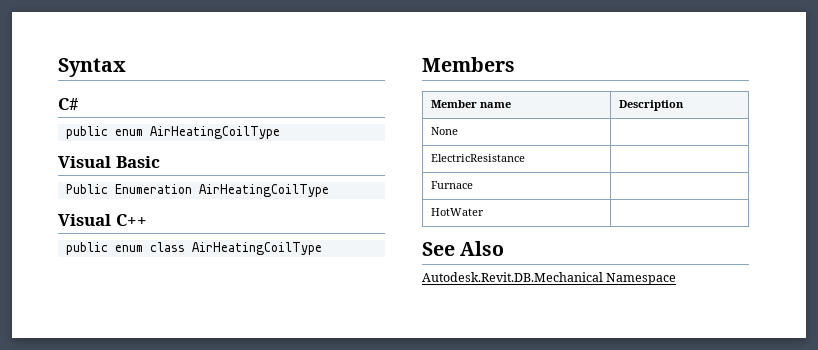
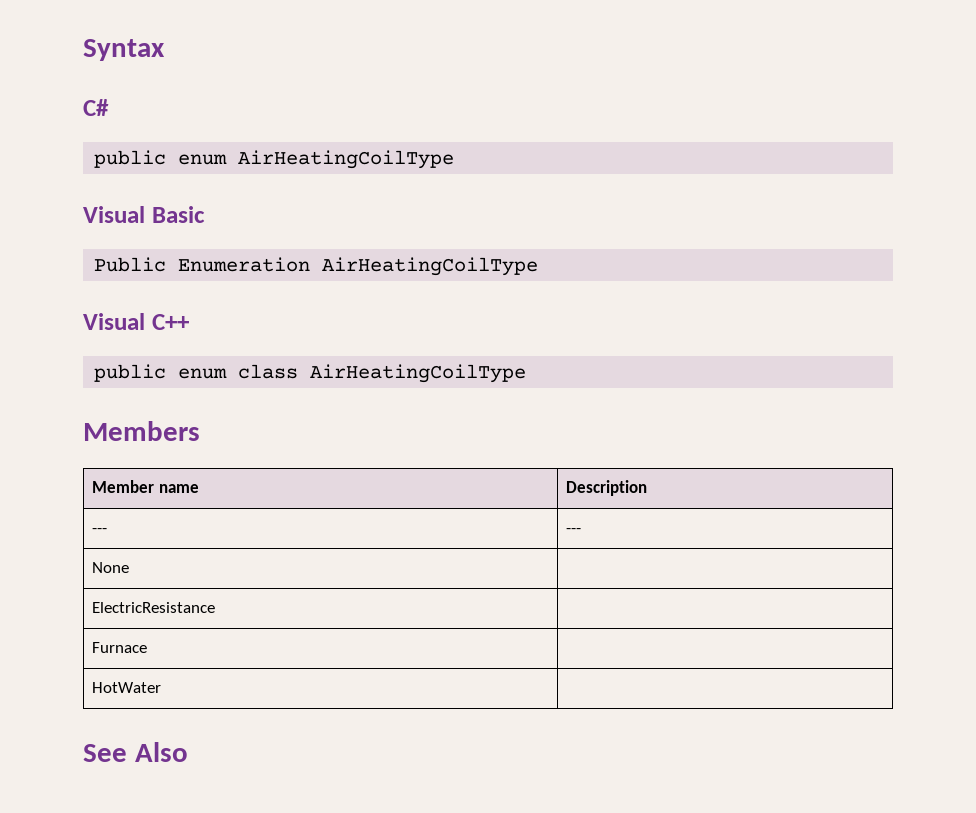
+ --- | ---
- Autodesk.Revit.DB.Mechanical Namespace

